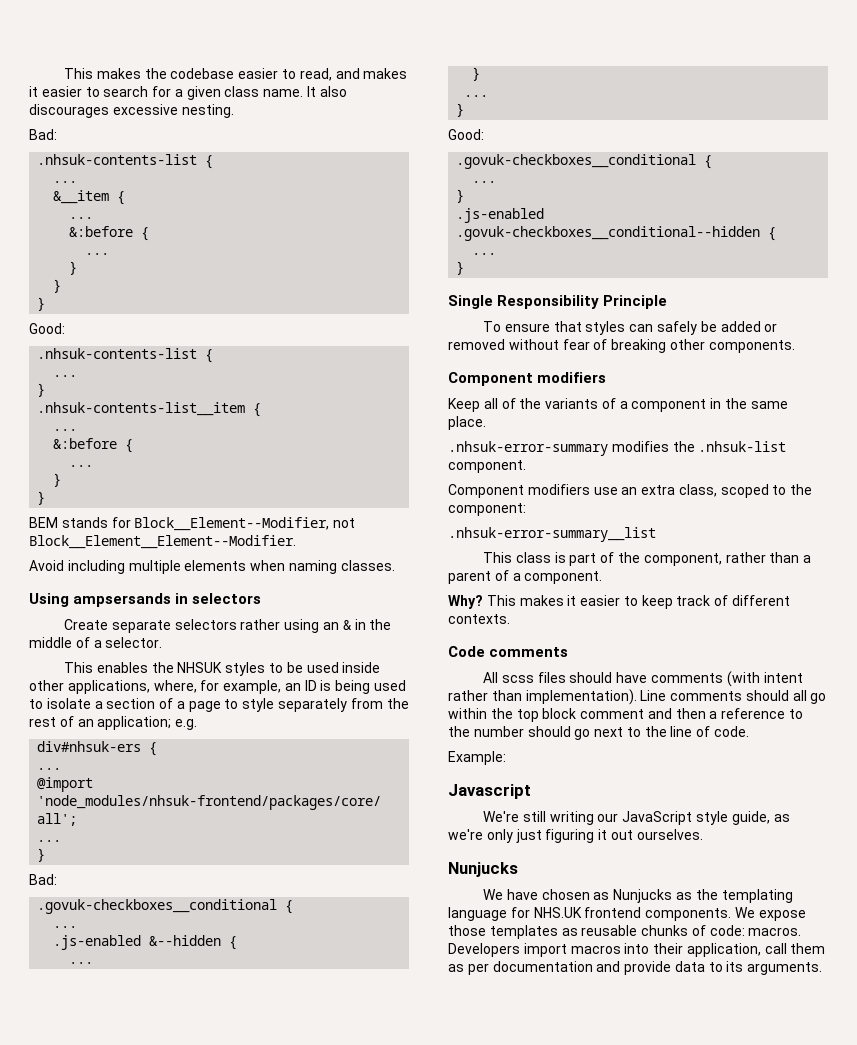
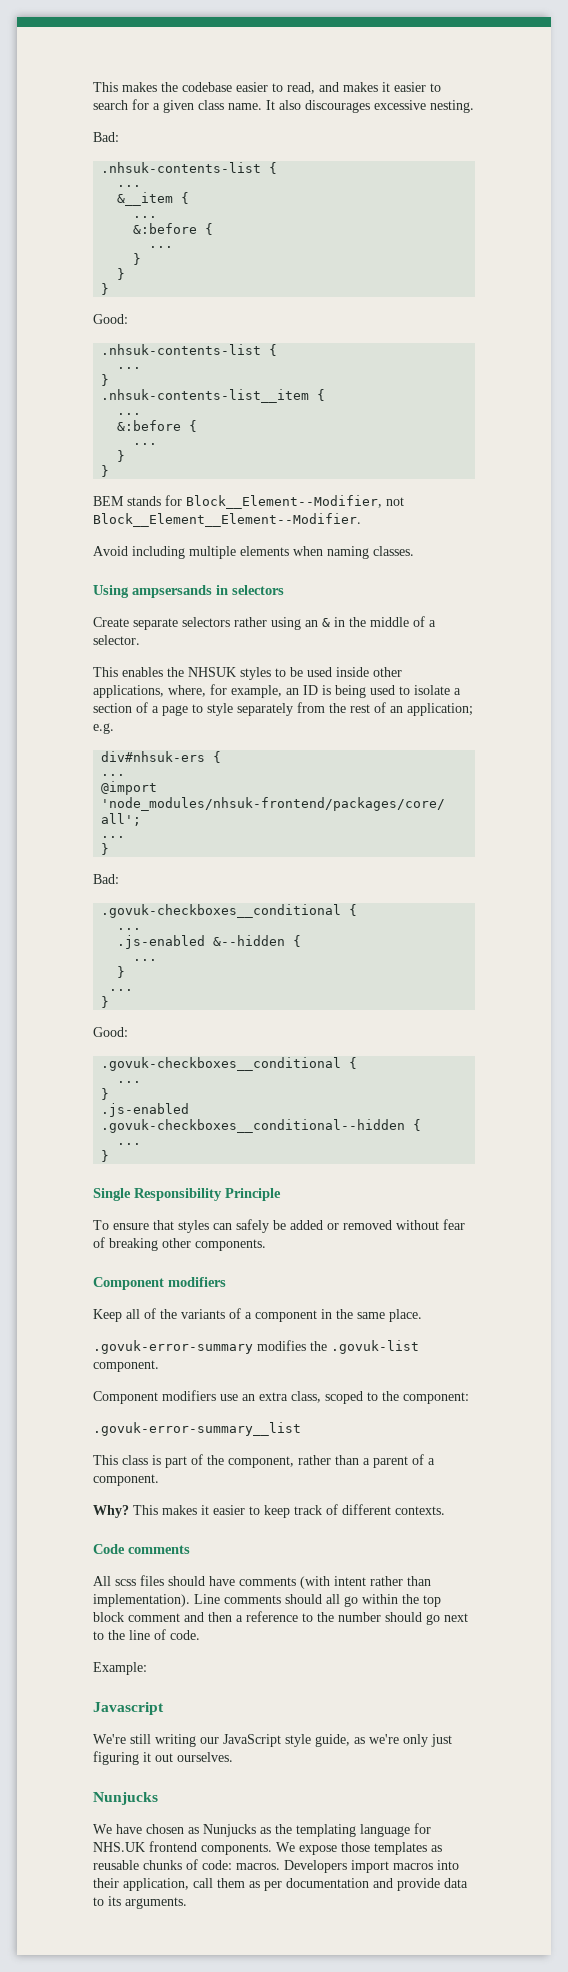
- .nhsuk-error-summary modifies the .nhsuk-list component.
+ .govuk-error-summary modifies the .govuk-list component.
- .nhsuk-error-summary__list
+ .govuk-error-summary__list

